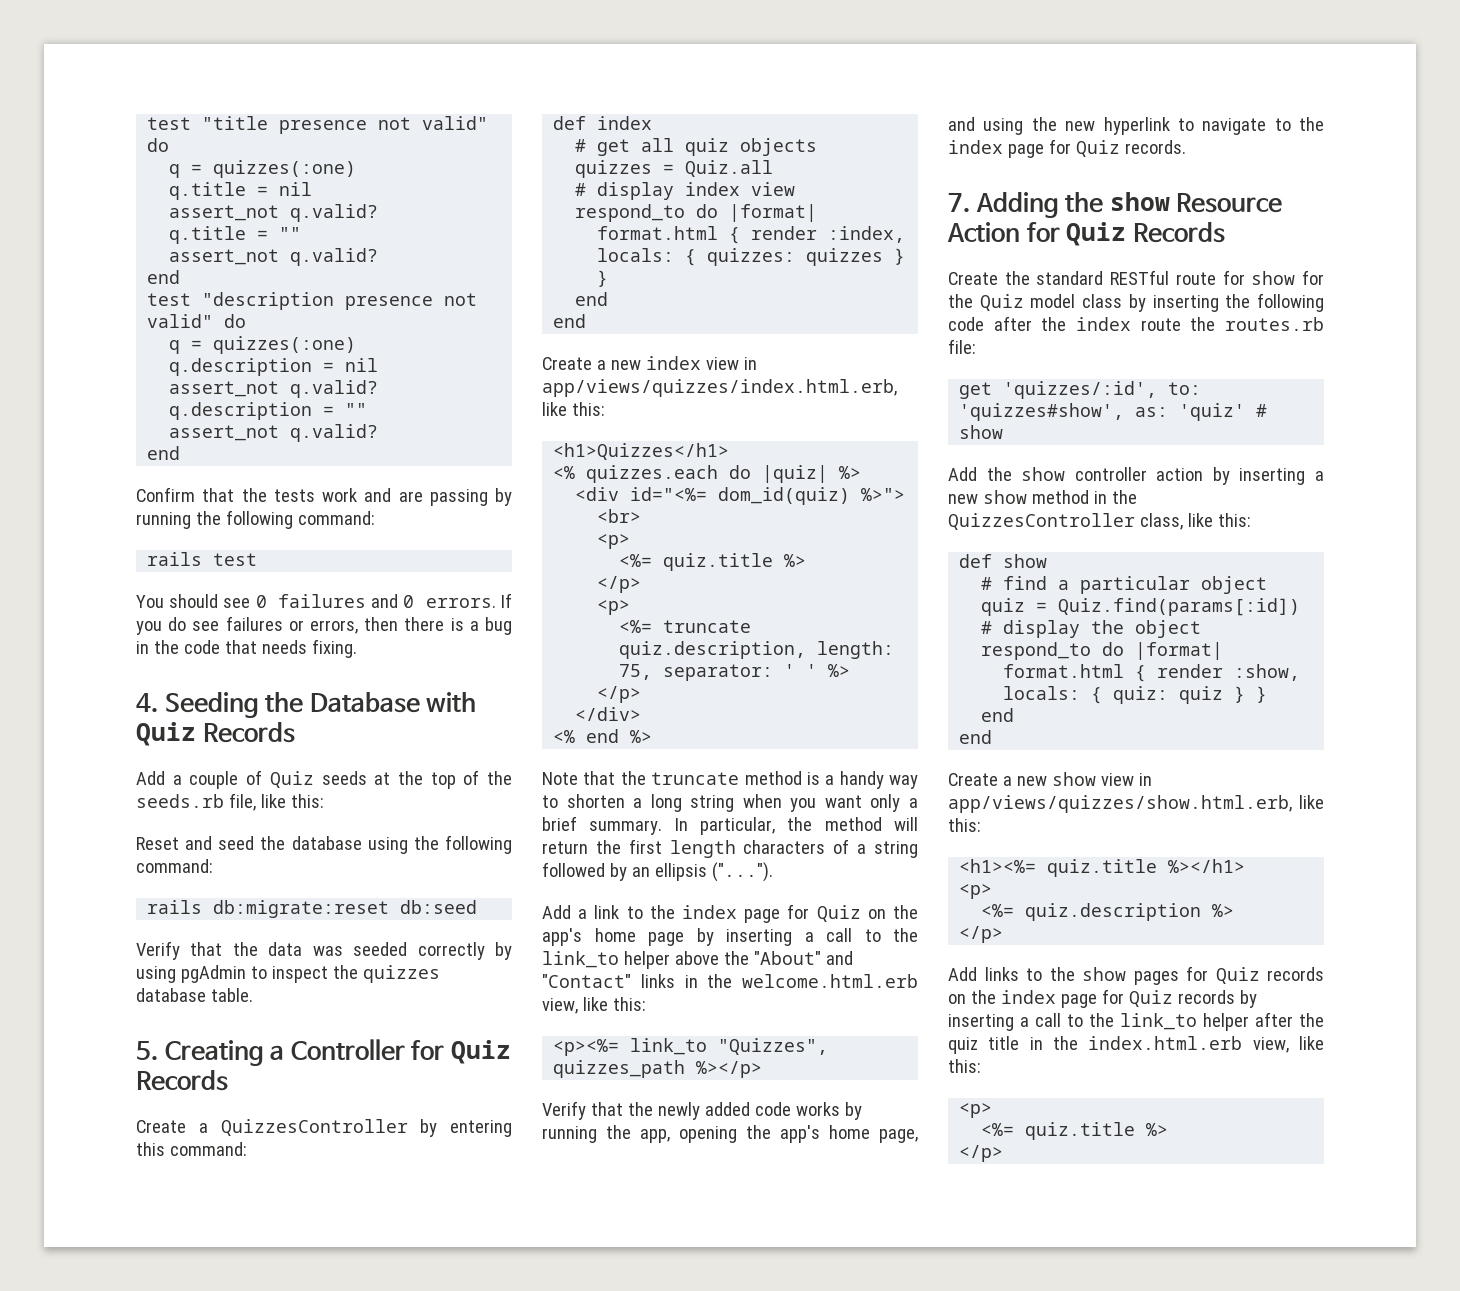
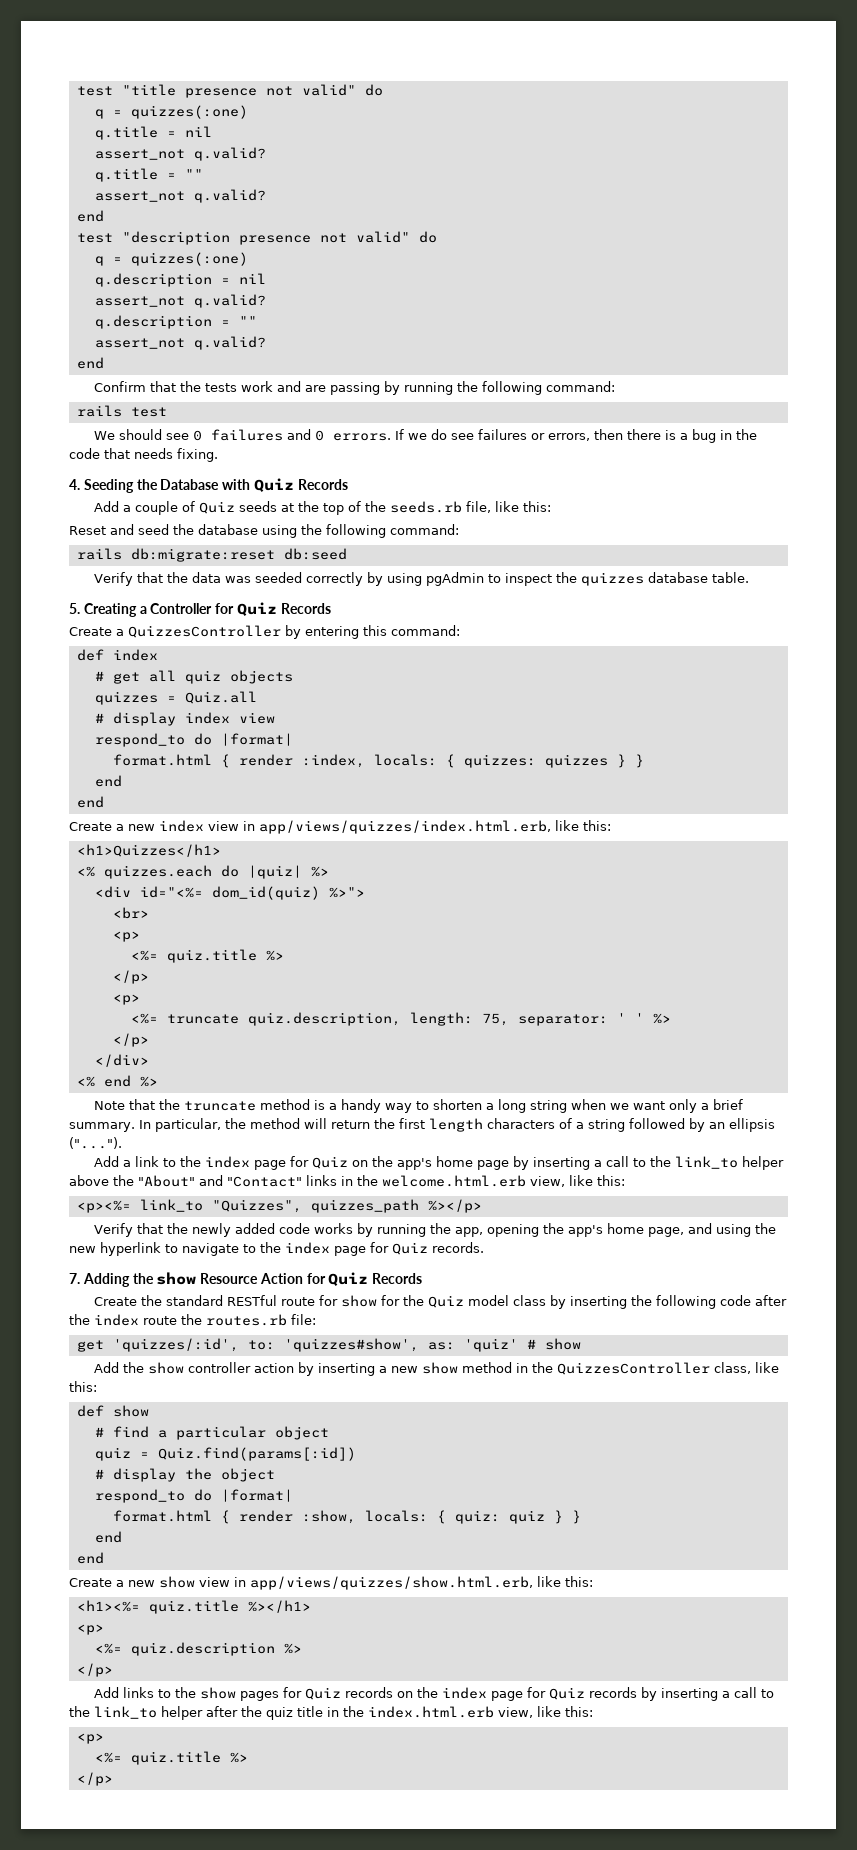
- You should see 0 failures and 0 errors.
+ We should see 0 failures and 0 errors.
- If you do see failures or errors, then there is a bug in the code that needs fixing.
+ If we do see failures or errors, then there is a bug in the code that needs fixing.
- Note that the truncate method is a handy way to shorten a long string when you want only a brief summary.
+ Note that the truncate method is a handy way to shorten a long string when we want only a brief summary.

